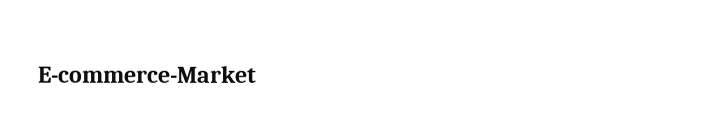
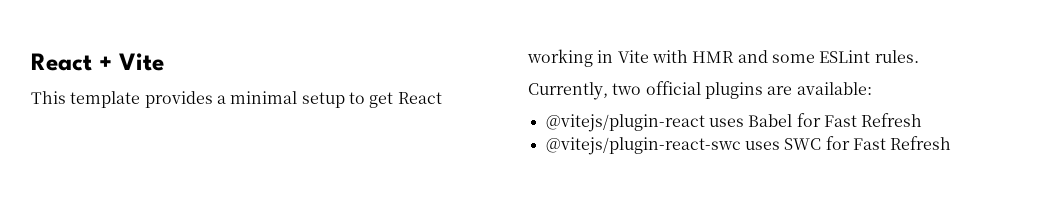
- E-commerce-Market
+ React + Vite
+ This template provides a minimal setup to get React working in Vite with HMR and some ESLint rules.
+ Currently, two official plugins are available:
+ @vitejs/plugin-react uses Babel for Fast Refresh
+ @vitejs/plugin-react-swc uses SWC for Fast Refresh

